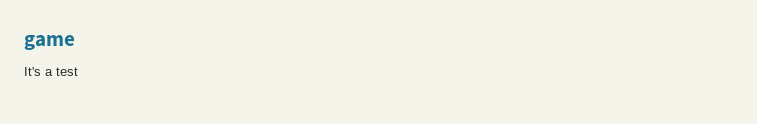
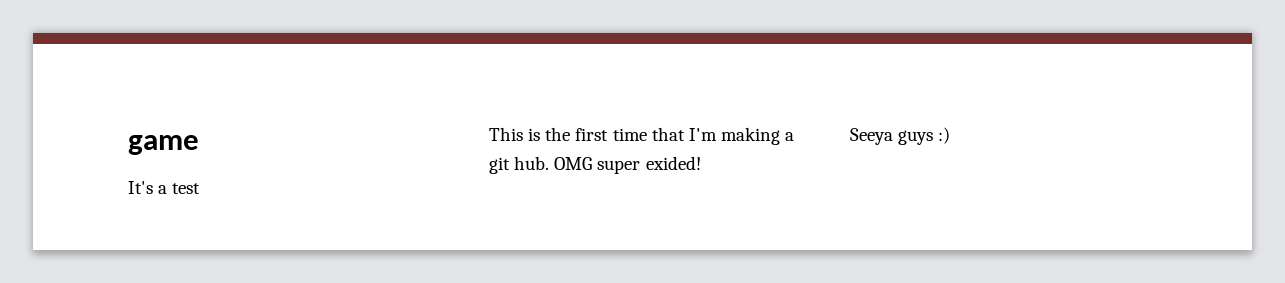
+ This is the first time that I'm making a git hub. OMG super exided!
+ Seeya guys :)

